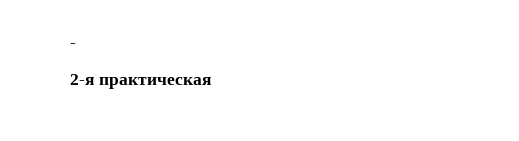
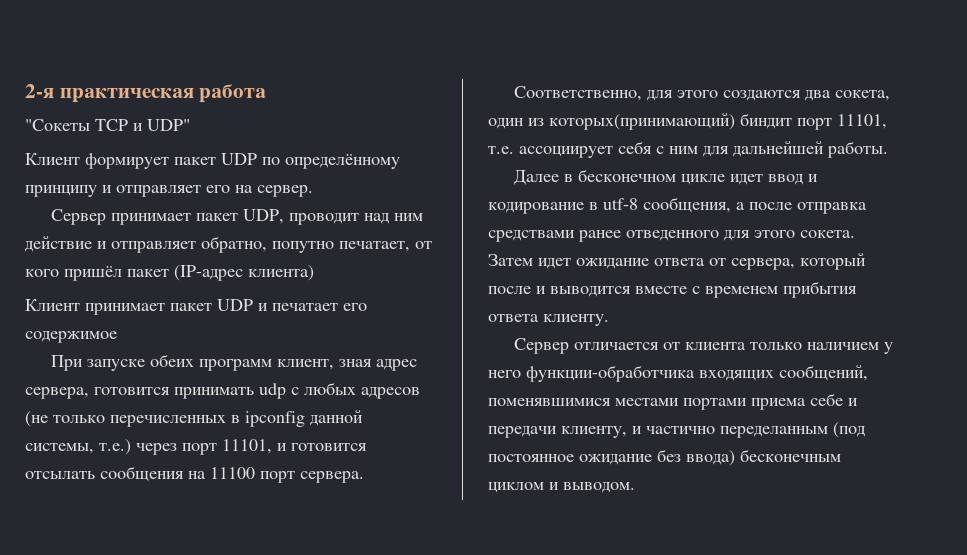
- -
- 2-я практическая
+ 2-я практическая работа
+ "Сокеты TCP и UDP"
+ Клиент формирует пакет UDP по определённому принципу и отправляет его на сервер.
+ Сервер принимает пакет UDP, проводит над ним действие и отправляет обратно, попутно печатает, от кого пришёл пакет (IP-адрес клиента)
+ Клиент принимает пакет UDP и печатает его содержимое
+ При запуске обеих программ клиент, зная адрес сервера, готовится принимать udp с любых адресов (не только перечисленных в ipconfig данной системы, т.е.) через порт 11101, и готовится отсылать сообщения на 11100 порт сервера.
+ Соответственно, для этого создаются два сокета, один из которых(принимающий) биндит порт 11101, т.е. ассоциирует себя с ним для дальнейшей работы.
+ Далее в бесконечном цикле идет ввод и кодирование в utf-8 сообщения, а после отправка средствами ранее отведенного для этого сокета. Затем идет ожидание ответа от сервера, который после и выводится вместе с временем прибытия ответа клиенту.
+ Сервер отличается от клиента только наличием у него функции-обработчика входящих сообщений, поменявшимися местами портами приема себе и передачи клиенту, и частично переделанным (под постоянное ожидание без ввода) бесконечным циклом и выводом.

